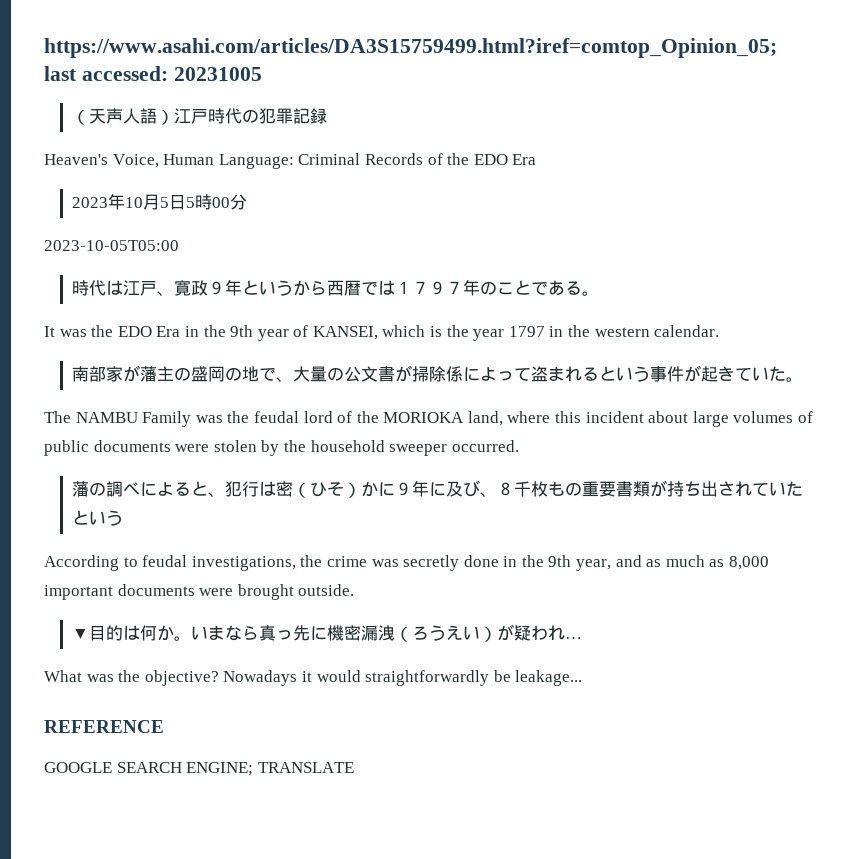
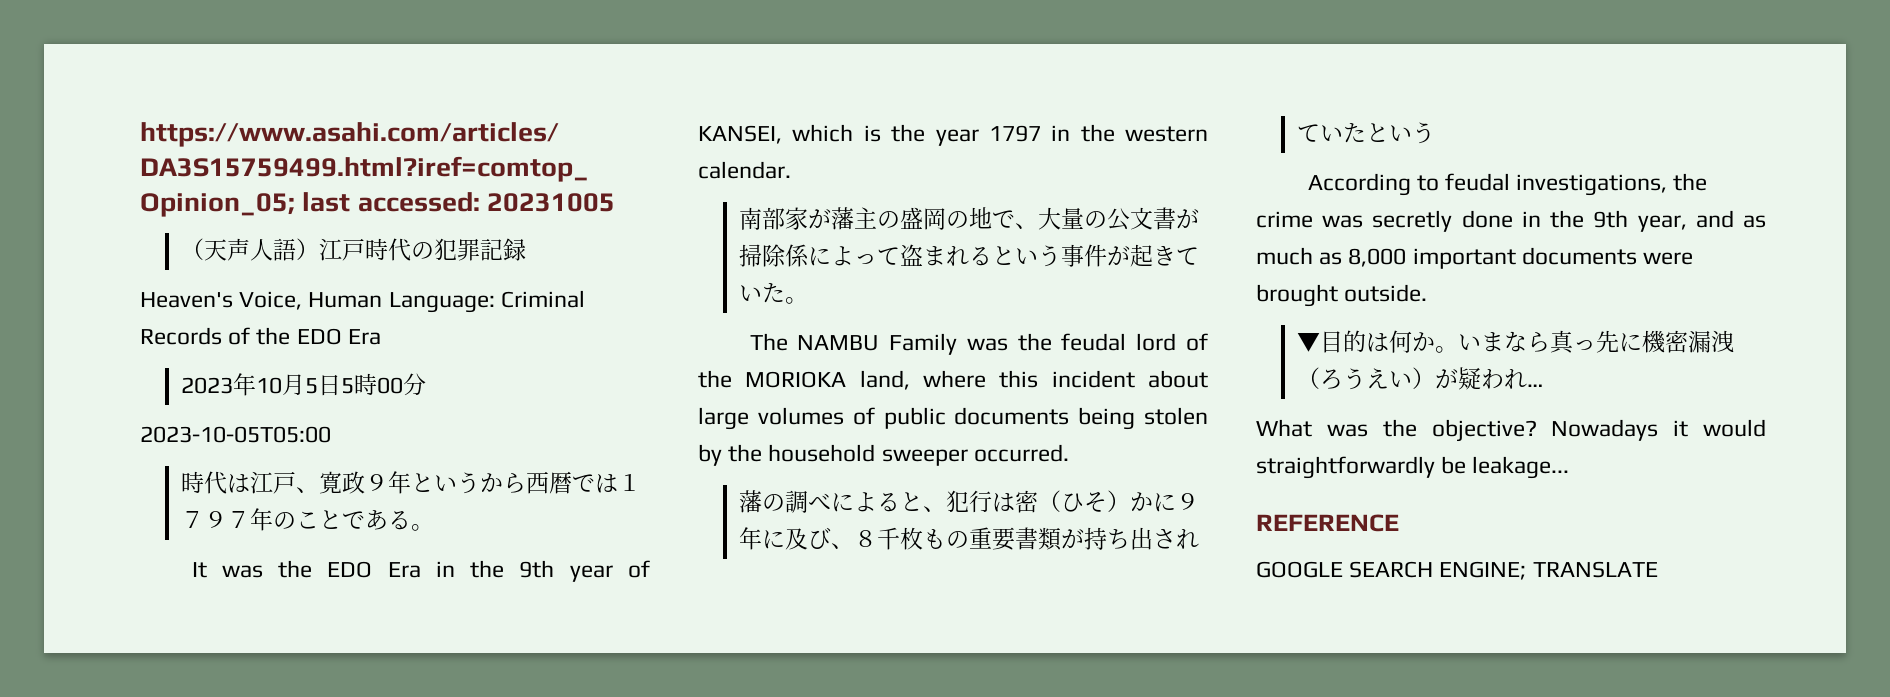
- The NAMBU Family was the feudal lord of the MORIOKA land, where this incident about large volumes of public documents were stolen by the household sweeper occurred.
+ The NAMBU Family was the feudal lord of the MORIOKA land, where this incident about large volumes of public documents being stolen by the household sweeper occurred.

